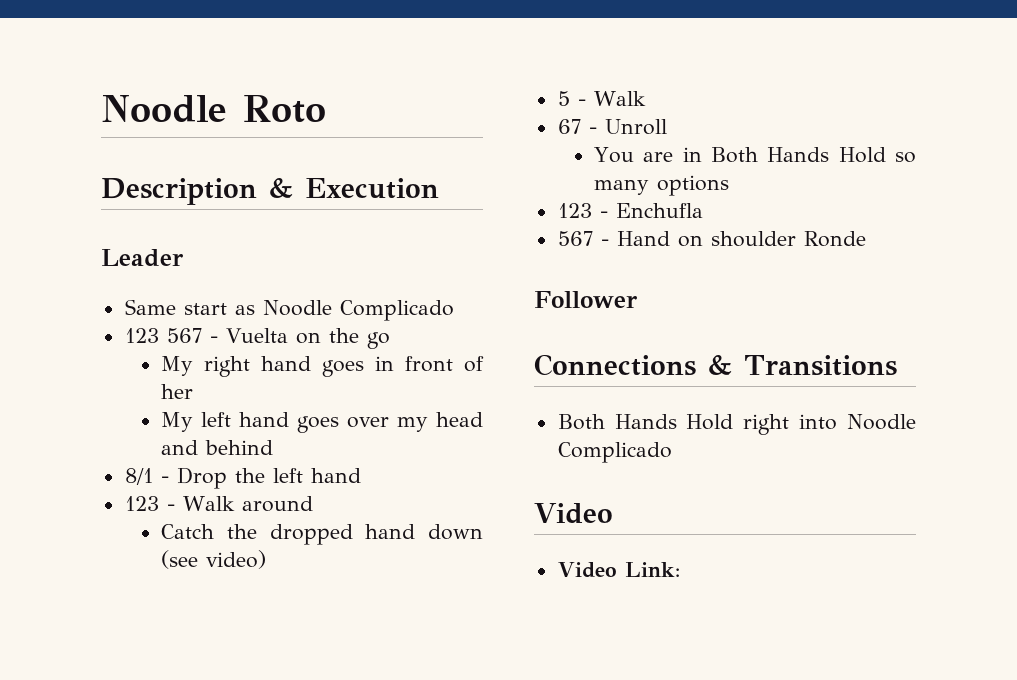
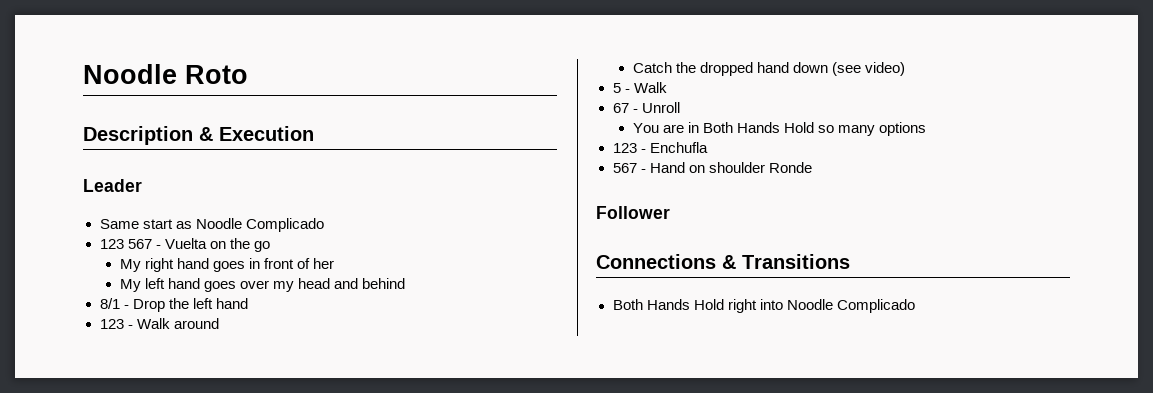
  Both Hands Hold right into Noodle Complicado
- Video
- Video Link:

